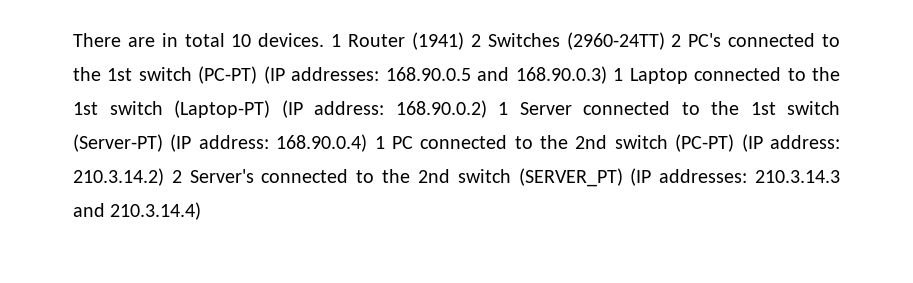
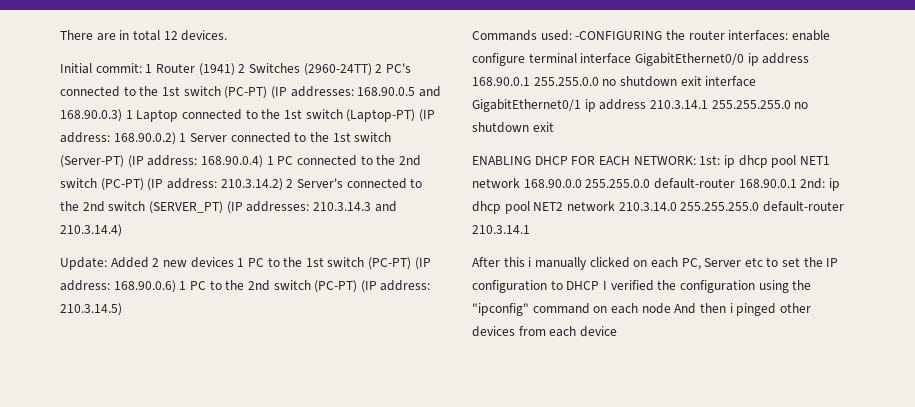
- There are in total 10 devices.
+ There are in total 12 devices.
+ Initial commit:
+ Update: Added 2 new devices 1 PC to the 1st switch (PC-PT) (IP address: 168.90.0.6) 1 PC to the 2nd switch (PC-PT) (IP address: 210.3.14.5)
+ Commands used: -CONFIGURING the router interfaces: enable configure terminal interface GigabitEthernet0/0 ip address 168.90.0.1 255.255.0.0 no shutdown exit interface GigabitEthernet0/1 ip address 210.3.14.1 255.255.255.0 no shutdown exit
+ ENABLING DHCP FOR EACH NETWORK: 1st: ip dhcp pool NET1 network 168.90.0.0 255.255.0.0 default-router 168.90.0.1 2nd: ip dhcp pool NET2 network 210.3.14.0 255.255.255.0 default-router 210.3.14.1
+ After this i manually clicked on each PC, Server etc to set the IP configuration to DHCP I verified the configuration using the "ipconfig" command on each node And then i pinged other devices from each device

